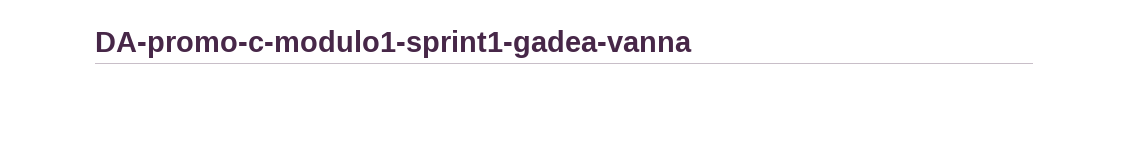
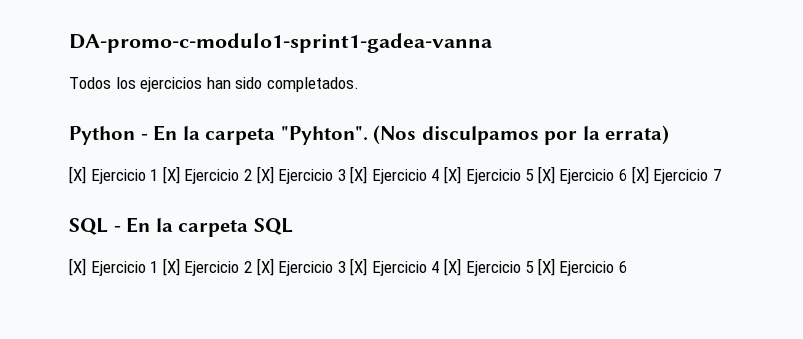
+ Todos los ejercicios han sido completados.
+ Python - En la carpeta "Pyhton". (Nos disculpamos por la errata)
+ [X] Ejercicio 1 [X] Ejercicio 2 [X] Ejercicio 3 [X] Ejercicio 4 [X] Ejercicio 5 [X] Ejercicio 6 [X] Ejercicio 7
+ SQL - En la carpeta SQL
+ [X] Ejercicio 1 [X] Ejercicio 2 [X] Ejercicio 3 [X] Ejercicio 4 [X] Ejercicio 5 [X] Ejercicio 6

